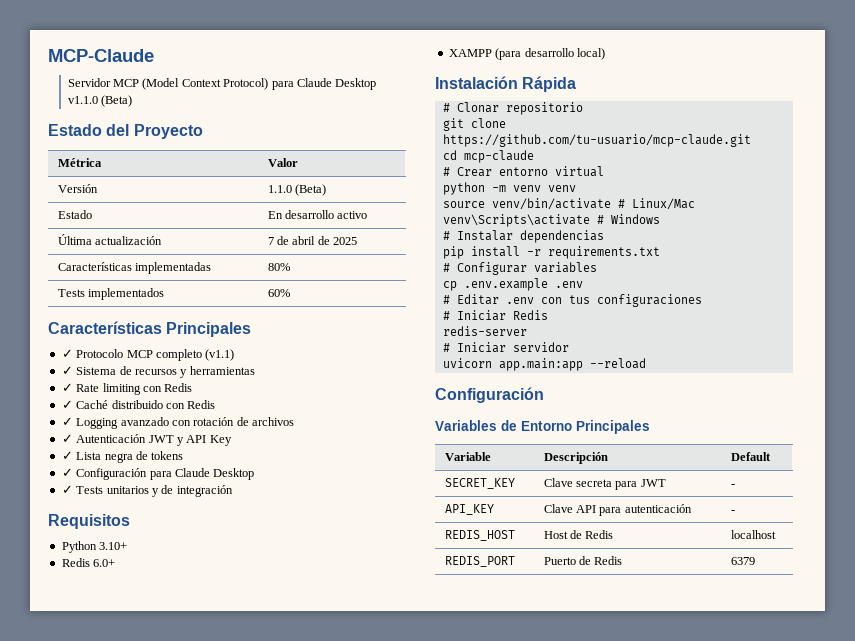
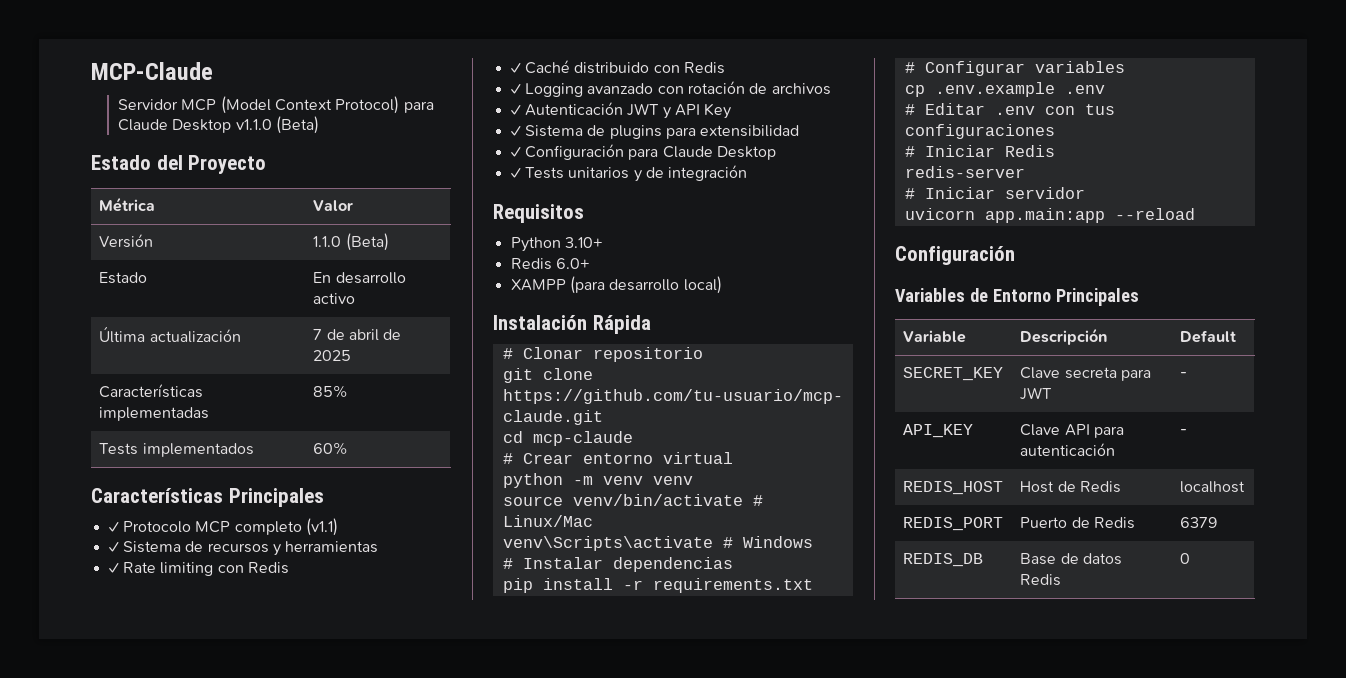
- Características implementadas | 80%
+ Características implementadas | 85%
- ✓ Lista negra de tokens
+ ✓ Sistema de plugins para extensibilidad
+ REDIS_DB | Base de datos Redis | 0

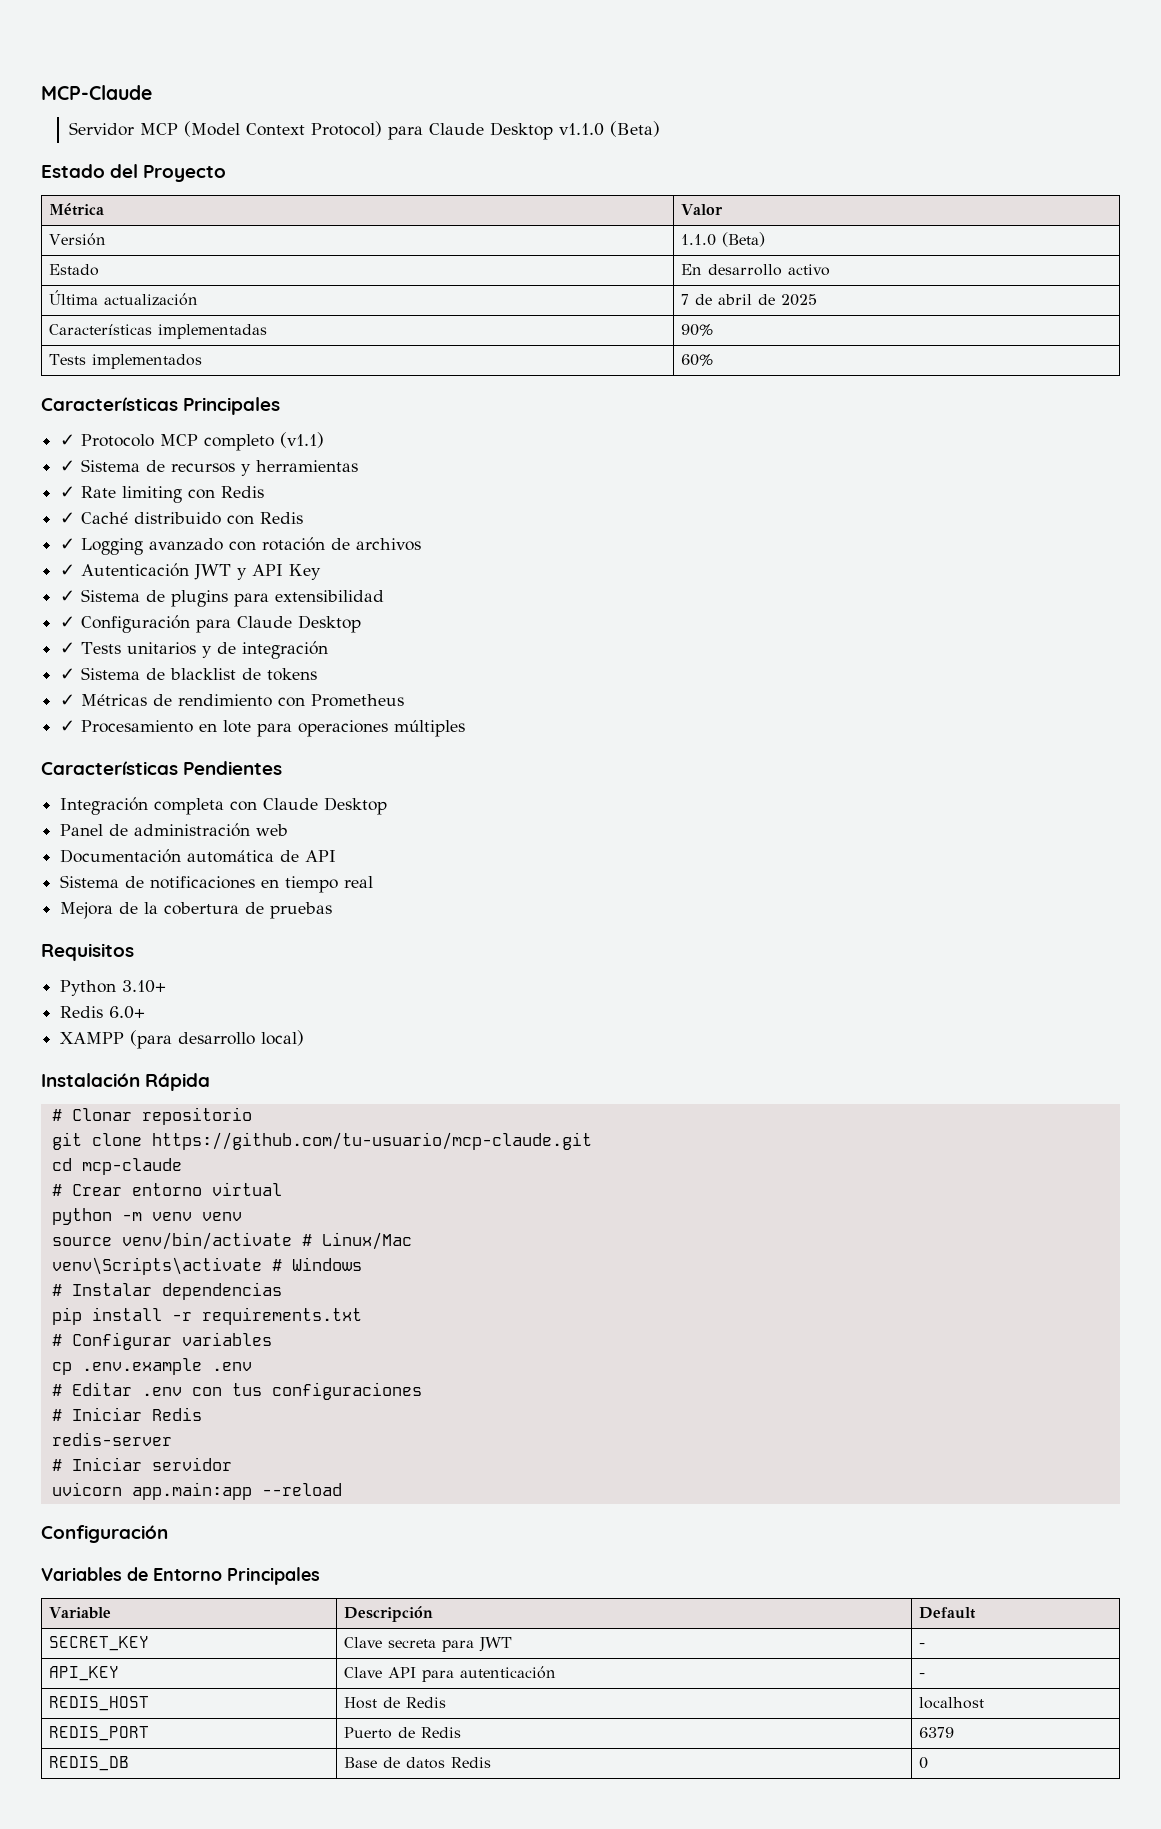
- Características implementadas | 85%
+ Características implementadas | 90%
+ ✓ Sistema de blacklist de tokens
+ ✓ Métricas de rendimiento con Prometheus
+ ✓ Procesamiento en lote para operaciones múltiples
+ Características Pendientes
+ Integración completa con Claude Desktop
+ Panel de administración web
+ Documentación automática de API
+ Sistema de notificaciones en tiempo real
+ Mejora de la cobertura de pruebas

